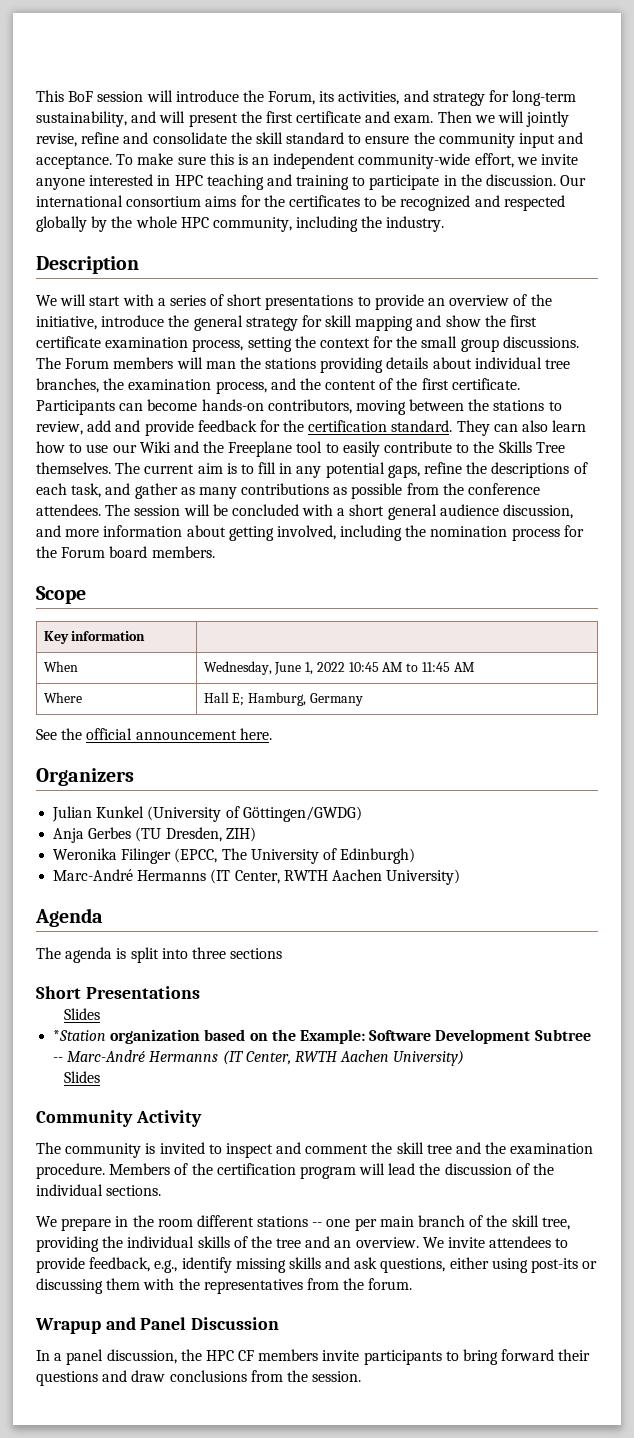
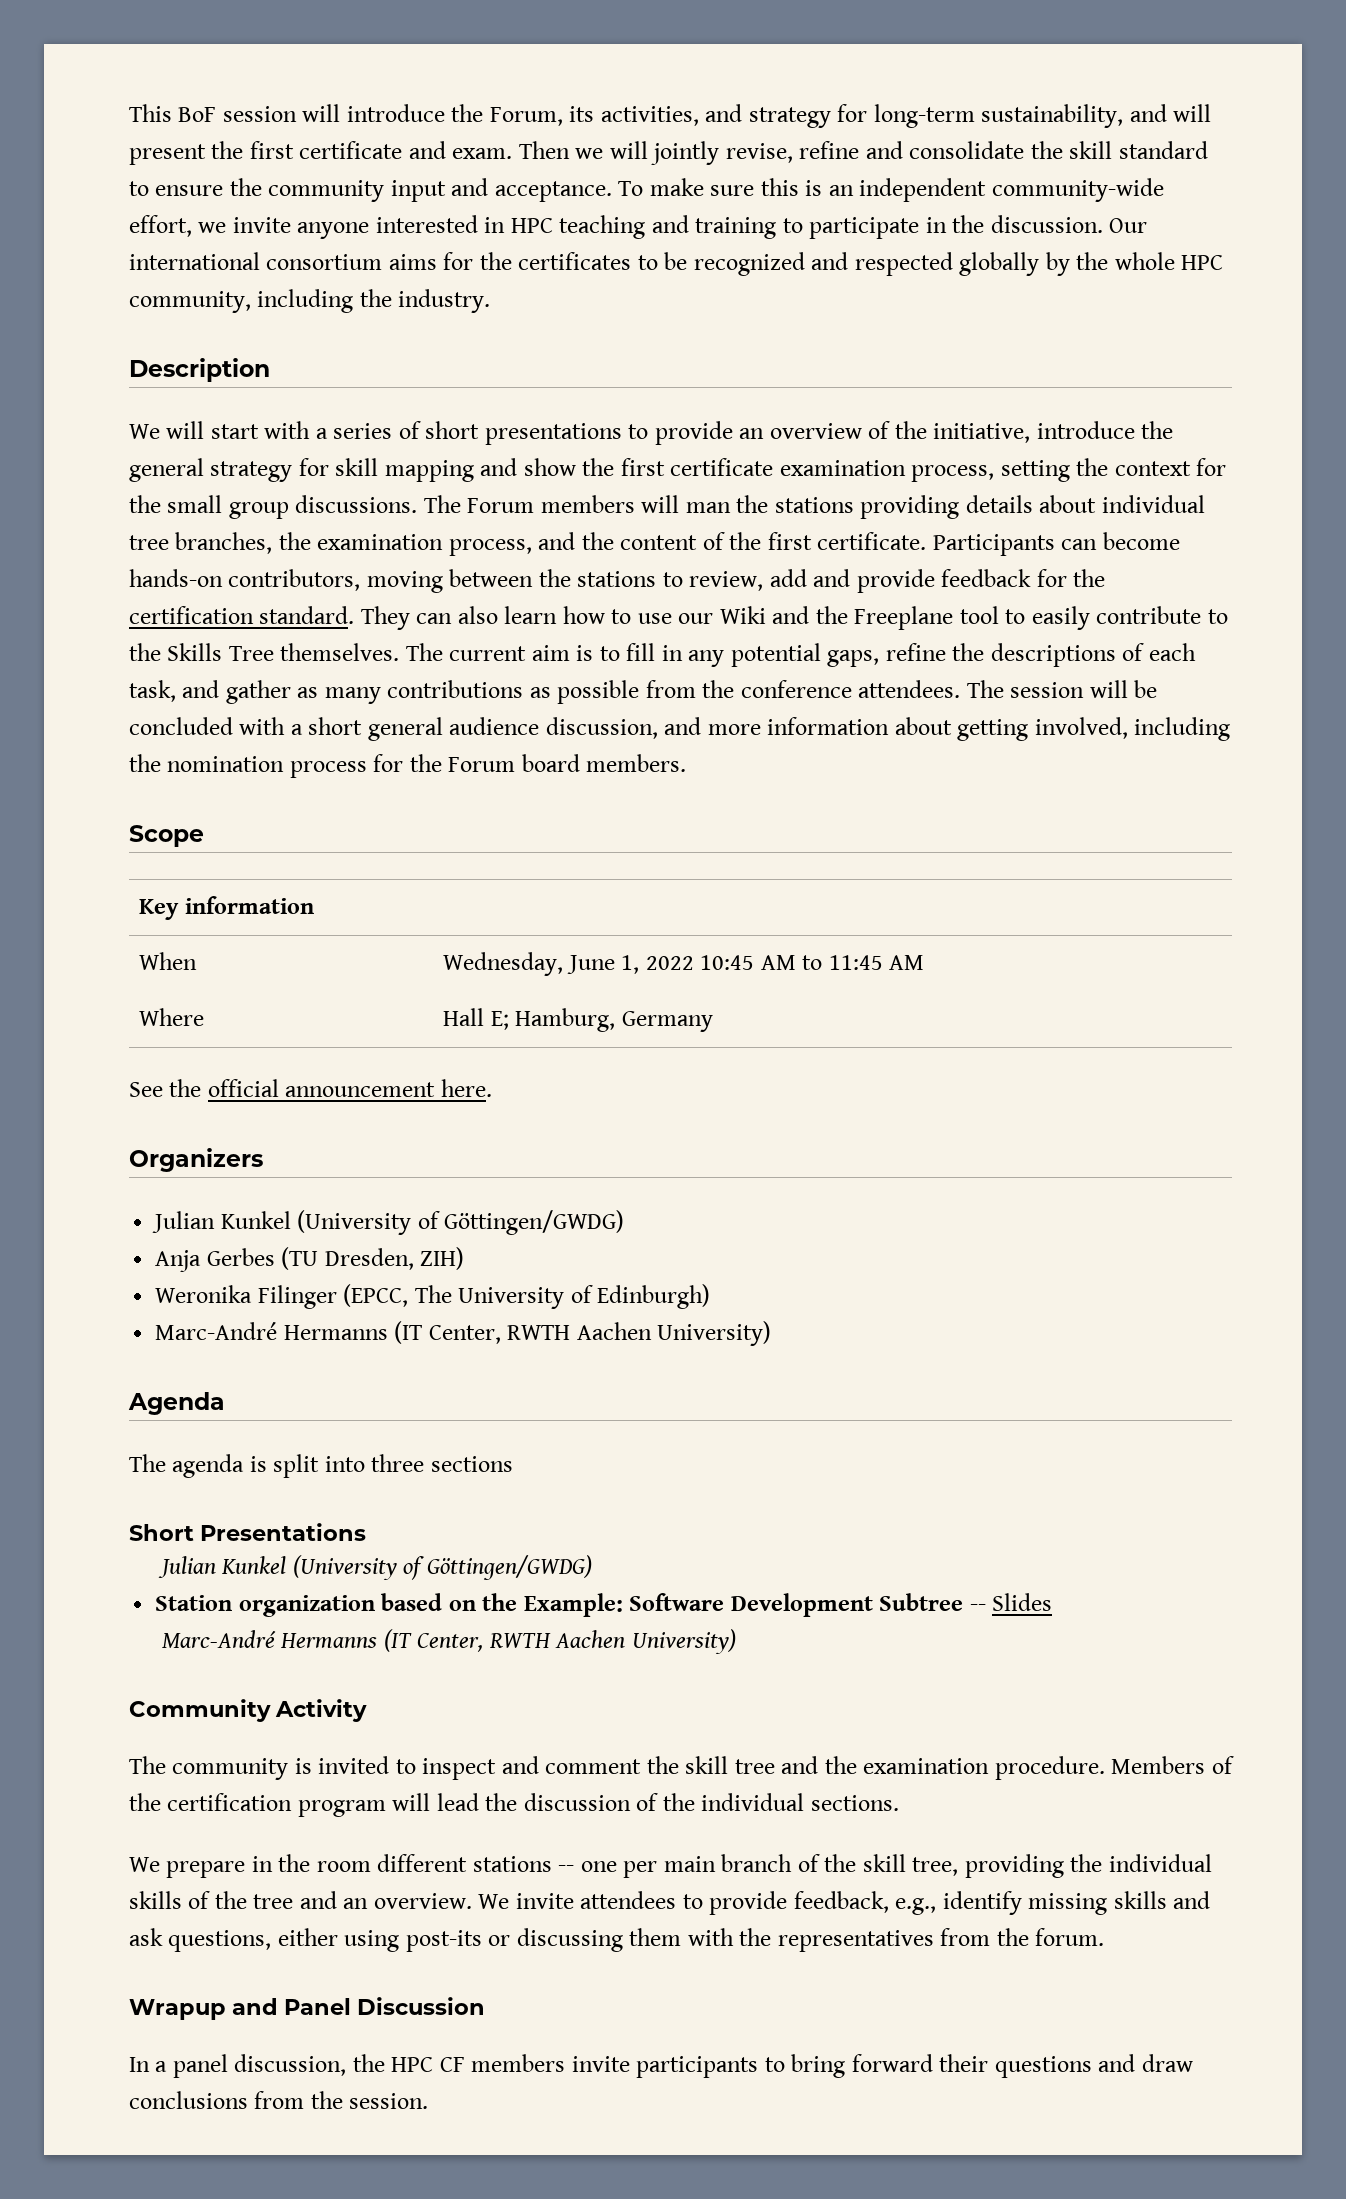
  Short Presentations
- Slides
- *Station organization based on the Example: Software Development Subtree -- Marc-André Hermanns (IT Center, RWTH Aachen University)
- Slides
+ Julian Kunkel (University of Göttingen/GWDG)
+ Station organization based on the Example: Software Development Subtree -- Slides
+ Marc-André Hermanns (IT Center, RWTH Aachen University)

